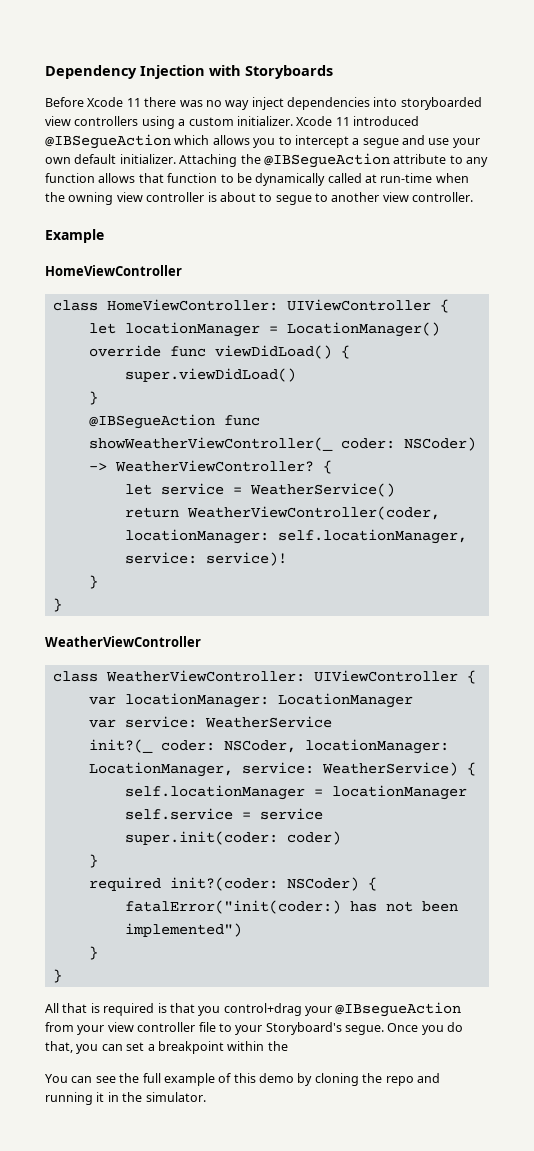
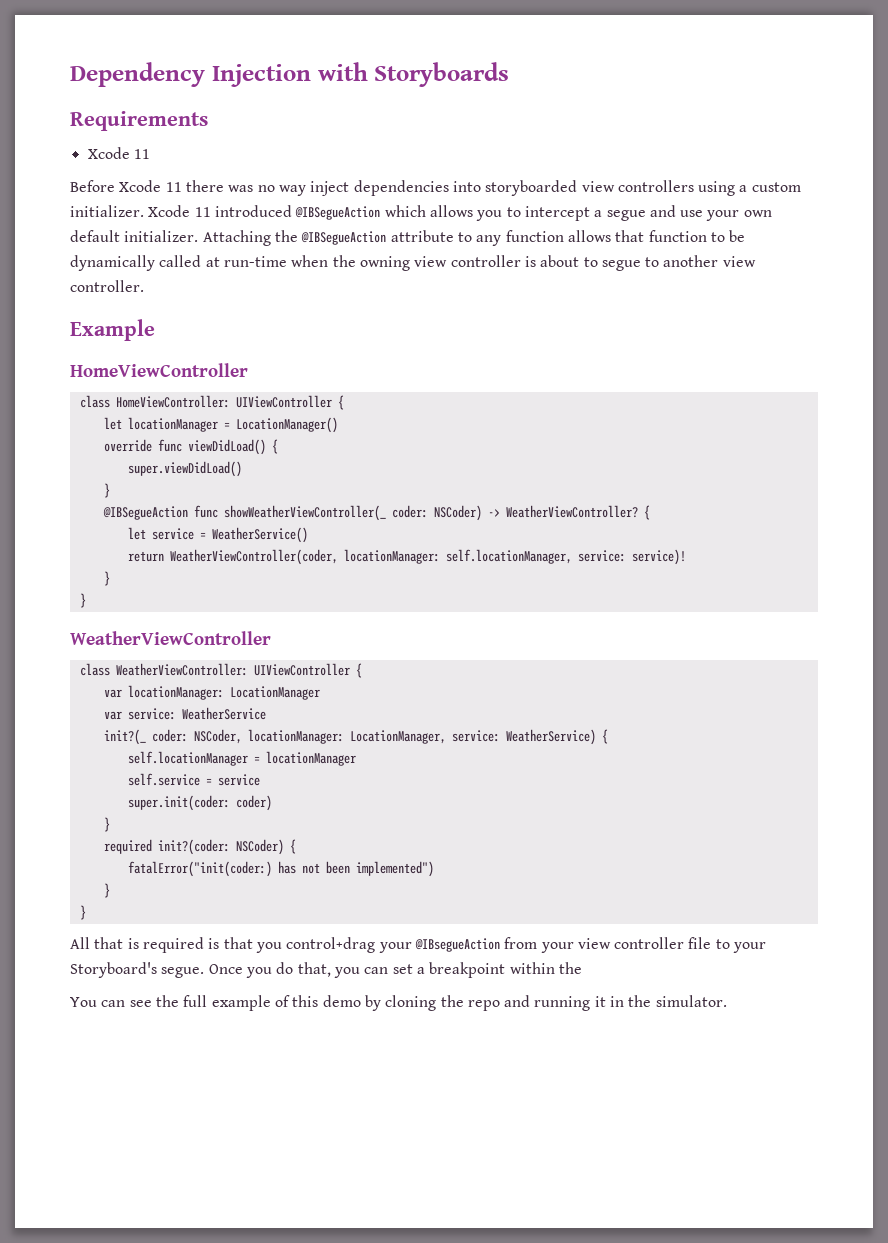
+ Requirements
+ Xcode 11

